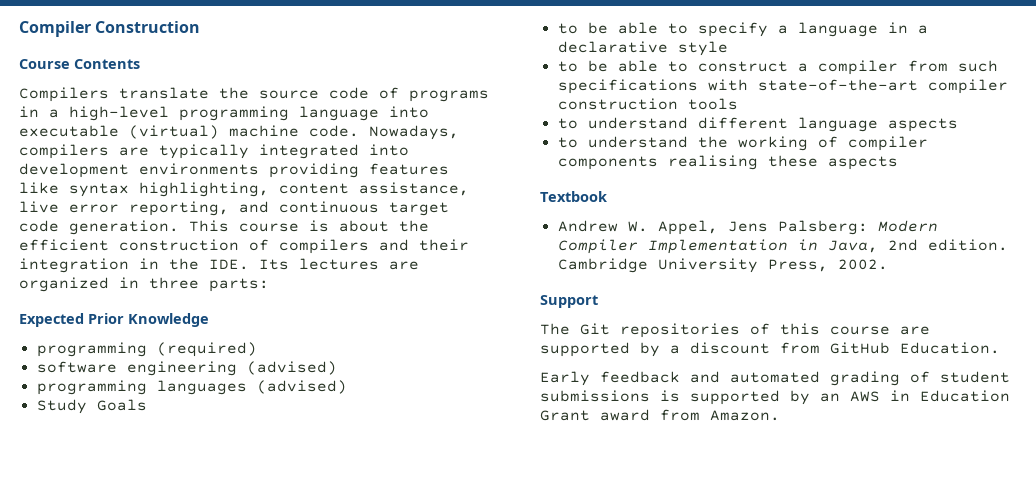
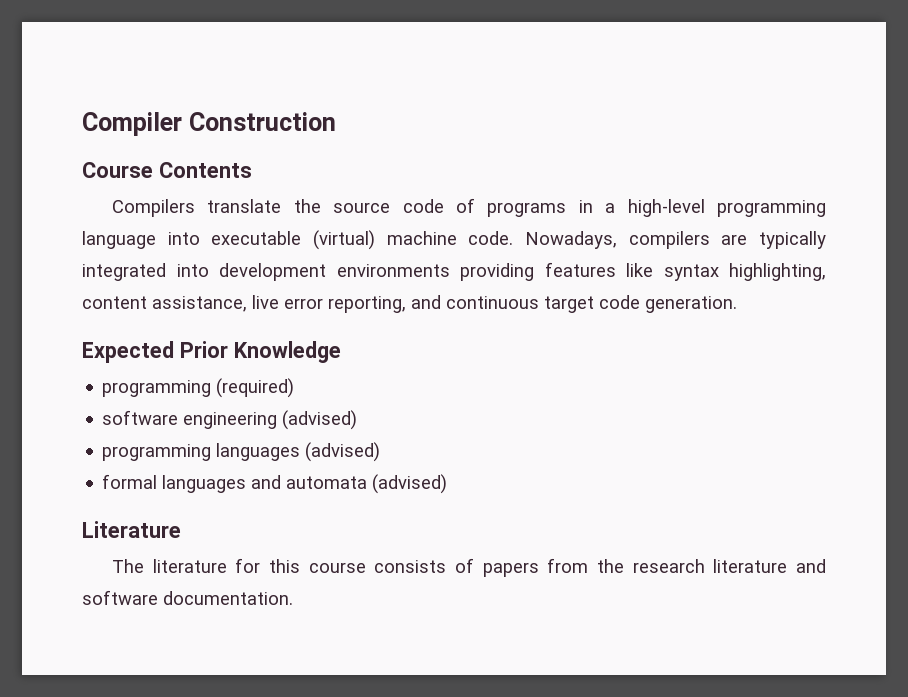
- This course is about the efficient construction of compilers and their integration in the IDE. Its lectures are organized in three parts:
- Study Goals
- to be able to specify a language in a declarative style
- to be able to construct a compiler from such specifications with state-of-the-art compiler construction tools
- to understand different language aspects
- to understand the working of compiler components realising these aspects
- Textbook
- Andrew W. Appel, Jens Palsberg: Modern Compiler Implementation in Java, 2nd edition. Cambridge University Press, 2002.
- Support
- The Git repositories of this course are supported by a discount from GitHub Education.
- Early feedback and automated grading of student submissions is supported by an AWS in Education Grant award from Amazon.
+ formal languages and automata (advised)
+ Literature
+ The literature for this course consists of papers from the research literature and software documentation.

